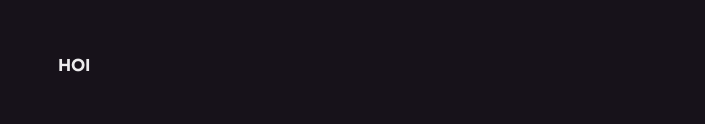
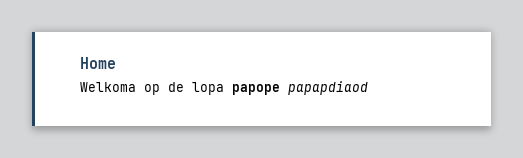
- HOI
+ Home
+ Welkoma op de lopa papope papapdiaod

